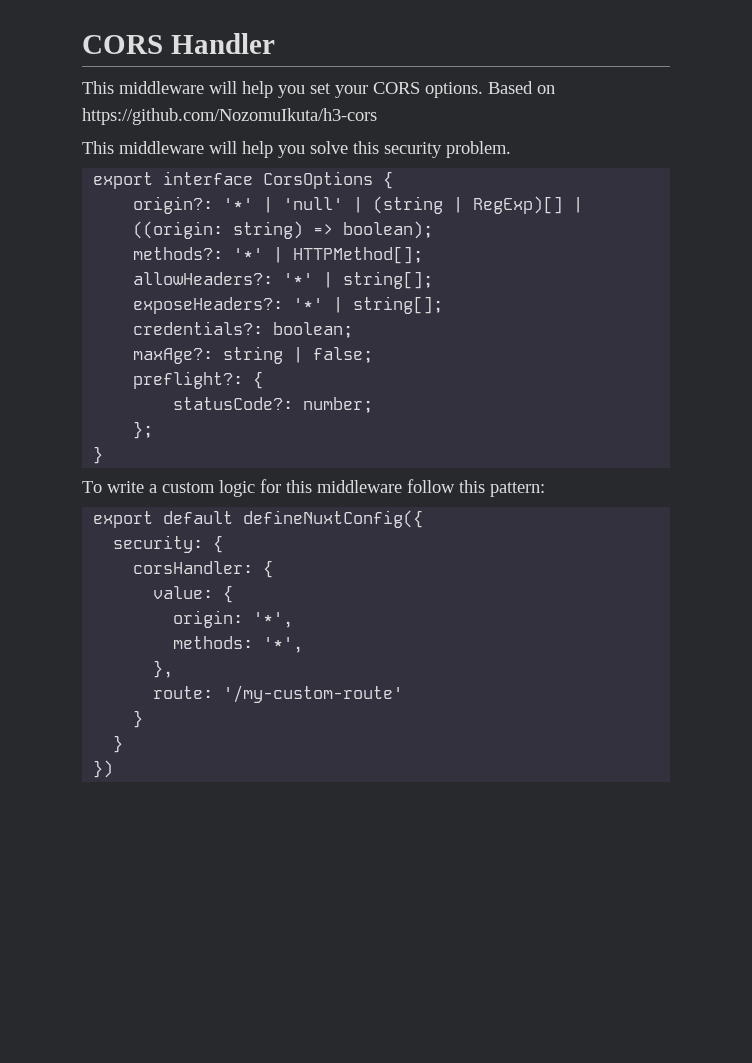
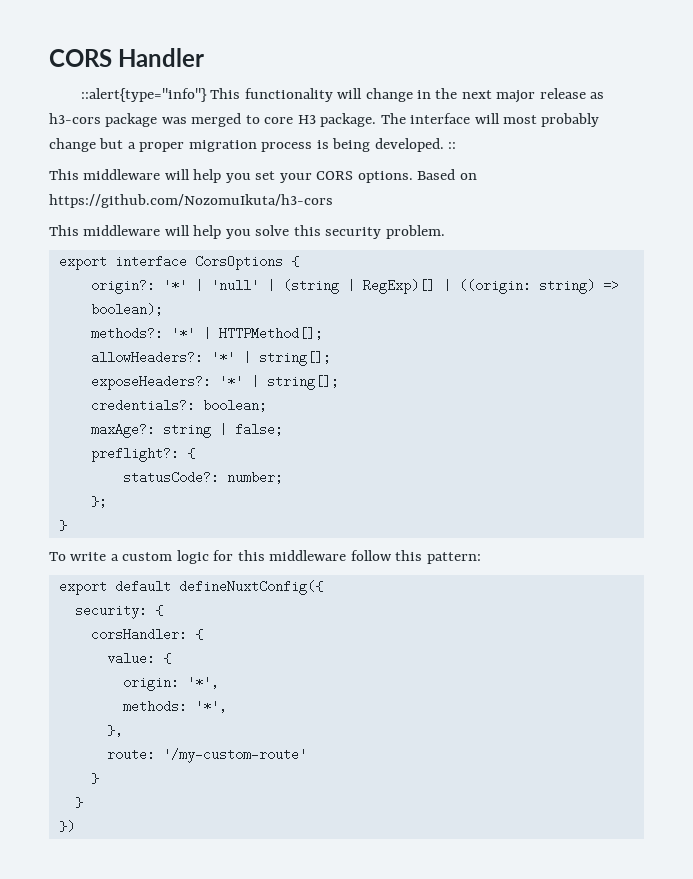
+ ::alert{type="info"} This functionality will change in the next major release as h3-cors package was merged to core H3 package. The interface will most probably change but a proper migration process is being developed. ::

